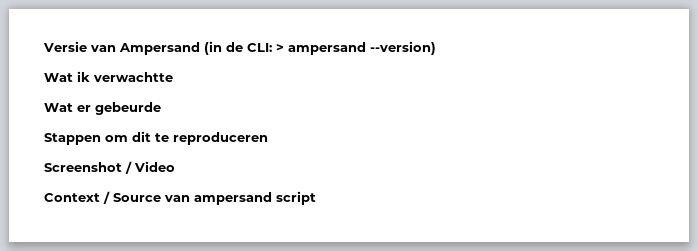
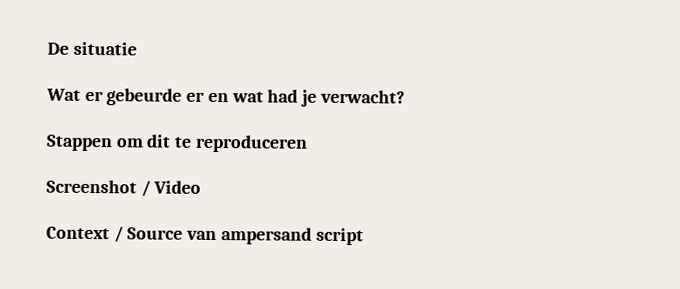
- Versie van Ampersand (in de CLI: > ampersand --version)
- Wat ik verwachtte
- Wat er gebeurde
+ De situatie
+ Wat er gebeurde er en wat had je verwacht?

